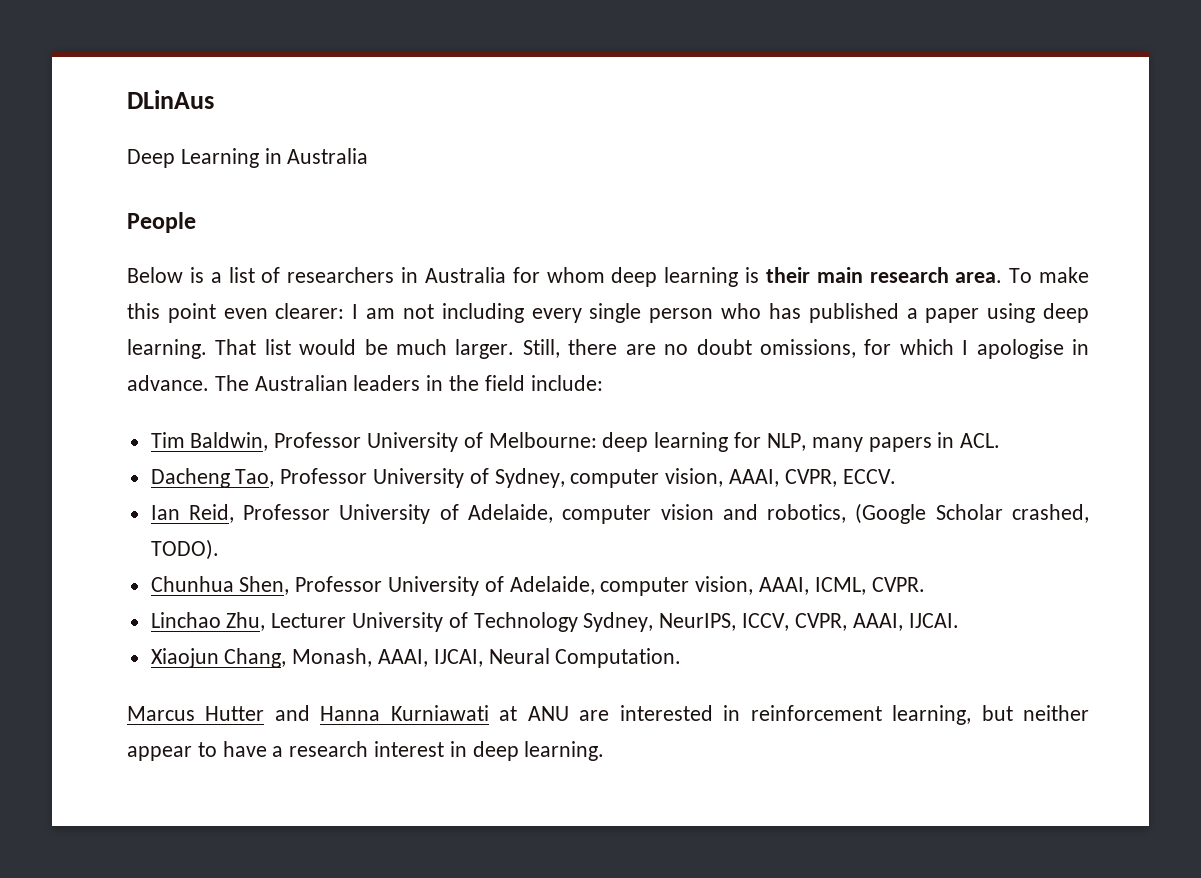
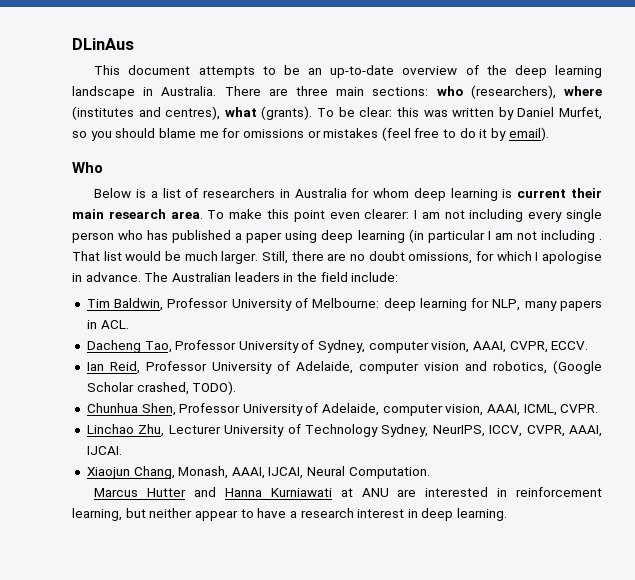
- Deep Learning in Australia
- People
+ This document attempts to be an up-to-date overview of the deep learning landscape in Australia. There are three main sections: who (researchers), where (institutes and centres), what (grants). To be clear: this was written by Daniel Murfet, so you should blame me for omissions or mistakes (feel free to do it by email).
+ Who
- Below is a list of researchers in Australia for whom deep learning is their main research area.
+ Below is a list of researchers in Australia for whom deep learning is current their main research area.
- To make this point even clearer: I am not including every single person who has published a paper using deep learning.
+ To make this point even clearer: I am not including every single person who has published a paper using deep learning (in particular I am not including .

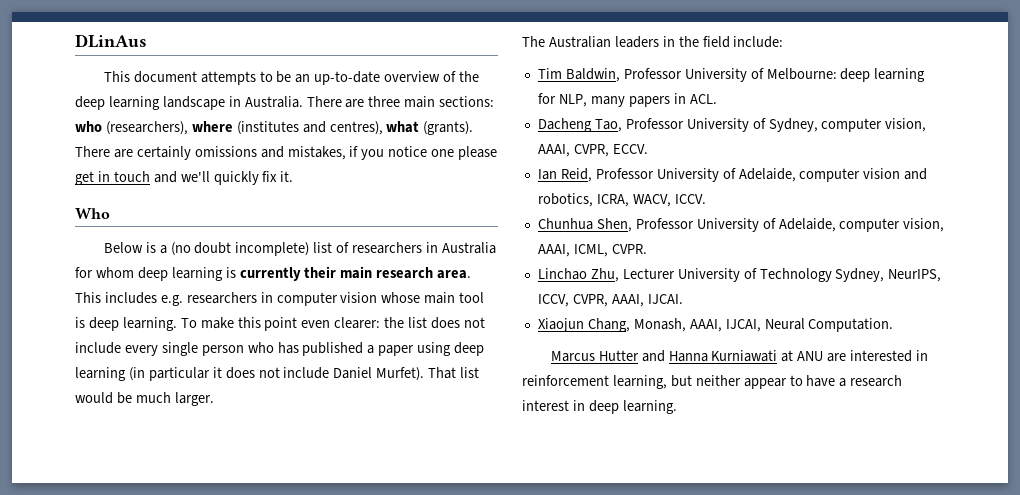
- To be clear: this was written by Daniel Murfet, so you should blame me for omissions or mistakes (feel free to do it by email).
+ There are certainly omissions and mistakes, if you notice one please get in touch and we'll quickly fix it.
- Below is a list of researchers in Australia for whom deep learning is current their main research area.
+ Below is a (no doubt incomplete) list of researchers in Australia for whom deep learning is currently their main research area.
+ This includes e.g. researchers in computer vision whose main tool is deep learning.
- To make this point even clearer: I am not including every single person who has published a paper using deep learning (in particular I am not including .
+ To make this point even clearer: the list does not include every single person who has published a paper using deep learning (in particular it does not include Daniel Murfet).
- That list would be much larger. Still, there are no doubt omissions, for which I apologise in advance. The Australian leaders in the field include:
+ That list would be much larger.
+ The Australian leaders in the field include:
- Ian Reid, Professor University of Adelaide, computer vision and robotics, (Google Scholar crashed, TODO).
+ Ian Reid, Professor University of Adelaide, computer vision and robotics, ICRA, WACV, ICCV.

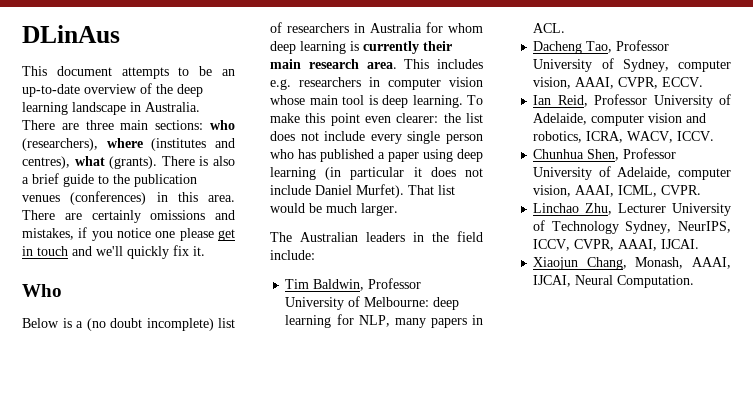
- There are certainly omissions and mistakes, if you notice one please get in touch and we'll quickly fix it.
+ There is also a brief guide to the publication venues (conferences) in this area. There are certainly omissions and mistakes, if you notice one please get in touch and we'll quickly fix it.
- Marcus Hutter and Hanna Kurniawati at ANU are interested in reinforcement learning, but neither appear to have a research interest in deep learning.

